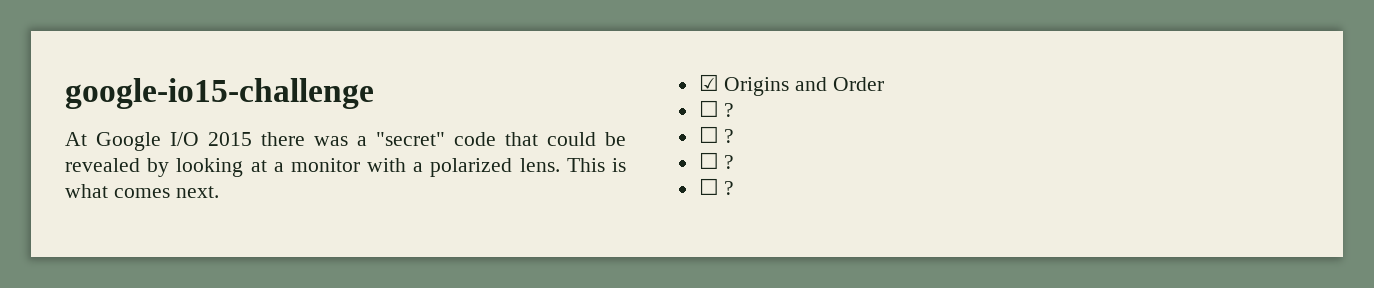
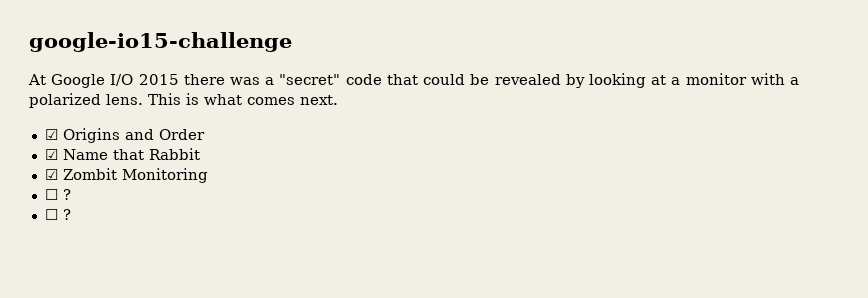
  ☑ Origins and Order
- ☐ ?
- ☐ ?
+ ☑ Name that Rabbit
+ ☑ Zombit Monitoring

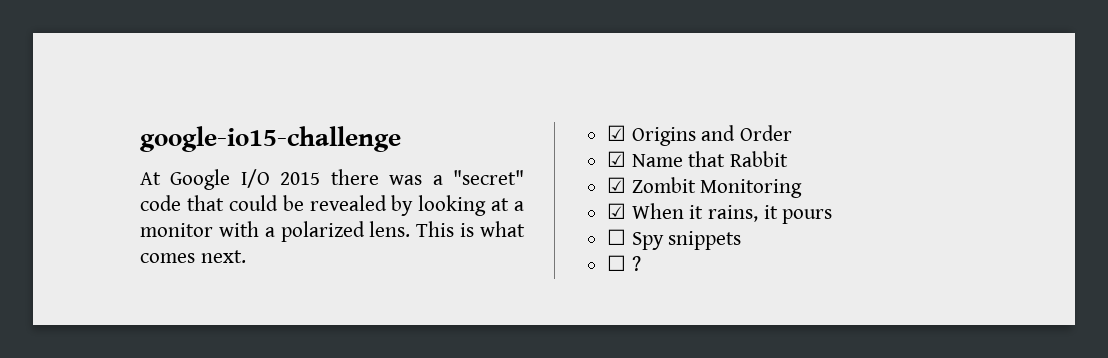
  ☑ Zombit Monitoring
- ☐ ?
+ ☑ When it rains, it pours
+ ☐ Spy snippets

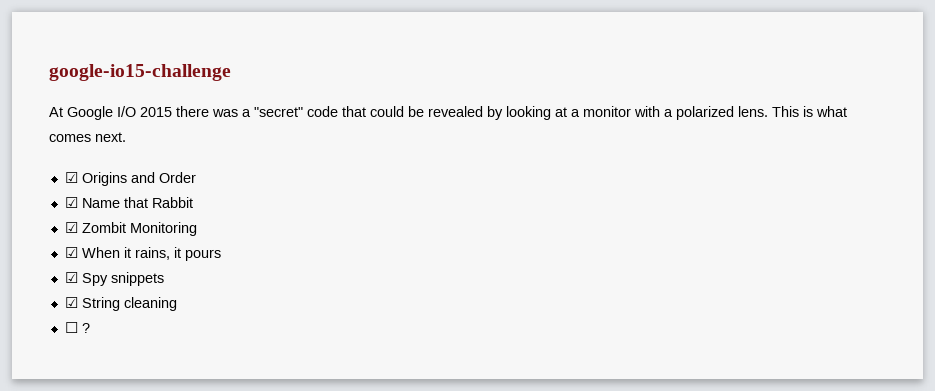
- ☐ Spy snippets
+ ☑ Spy snippets
+ ☑ String cleaning

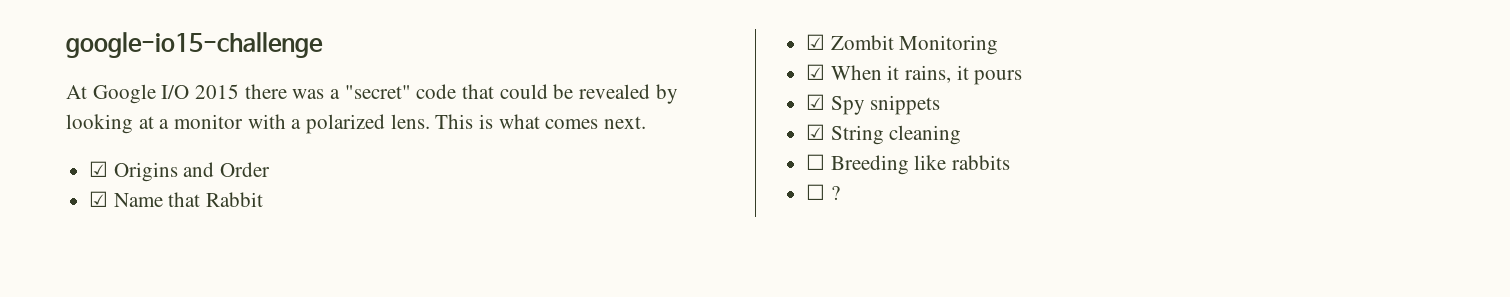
+ ☐ Breeding like rabbits

